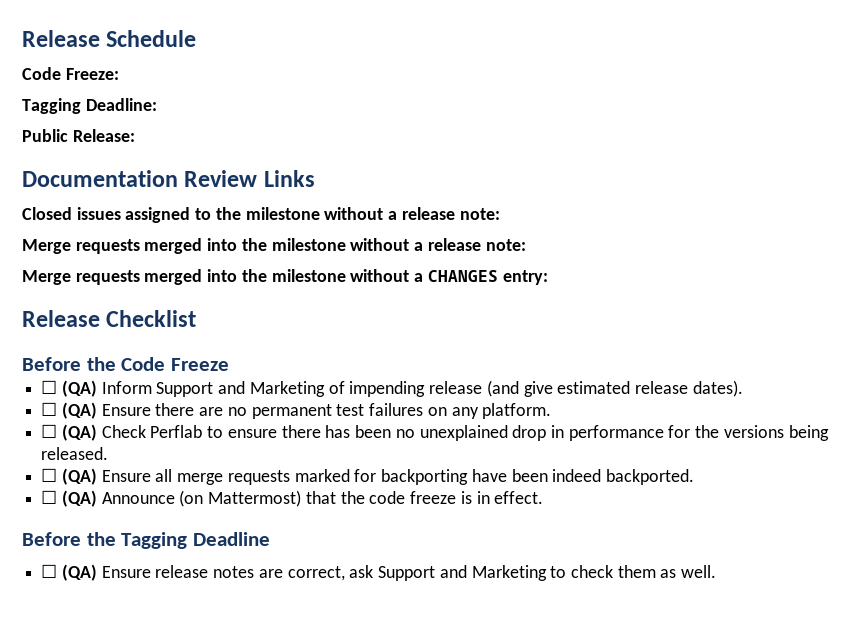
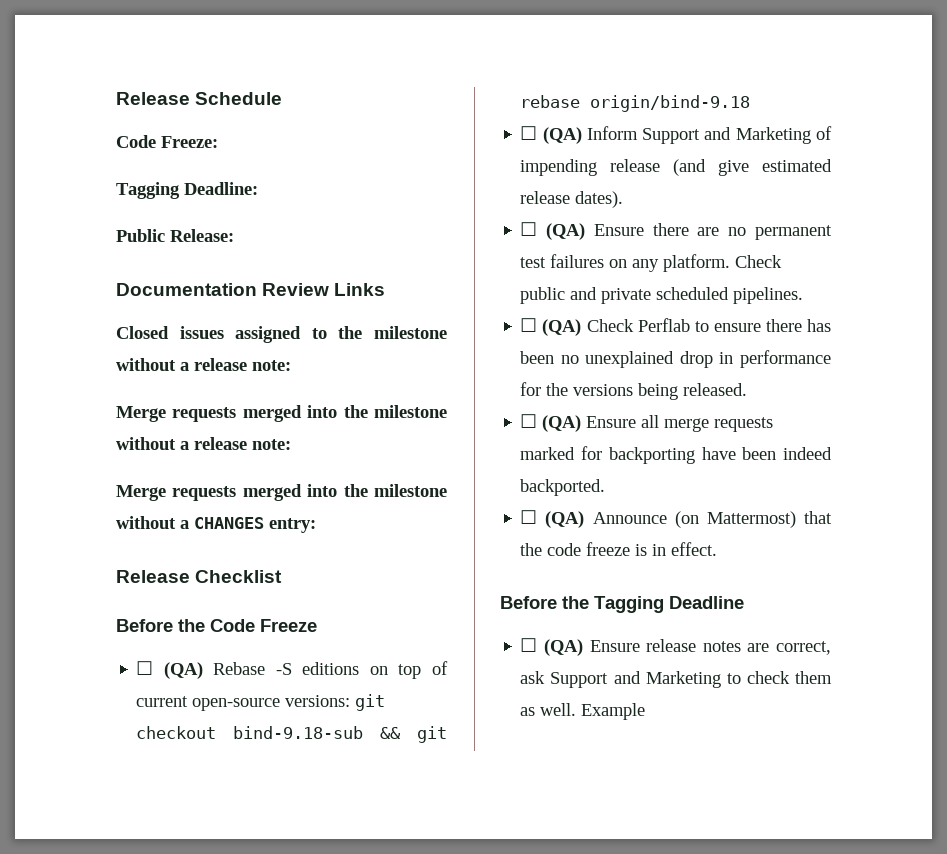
+ ☐ (QA) Rebase -S editions on top of current open-source versions: git checkout bind-9.18-sub && git rebase origin/bind-9.18
+ Check public and private scheduled pipelines.
+ Example

